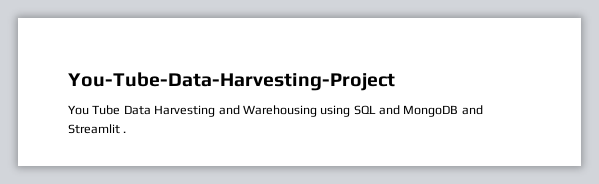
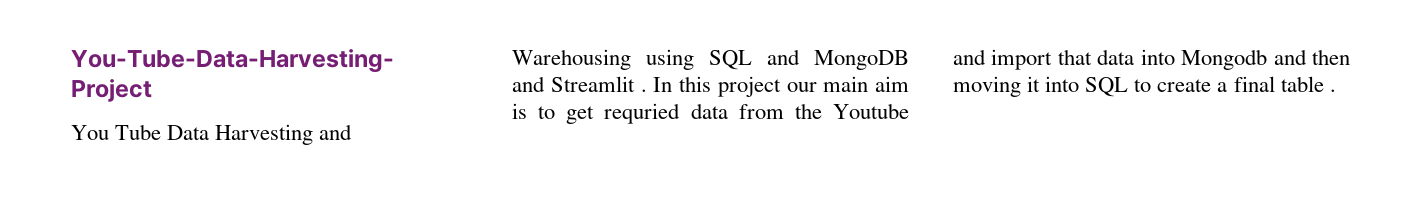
+ In this project our main aim is to get requried data from the Youtube and import that data into Mongodb and then moving it into SQL to create a final table .

